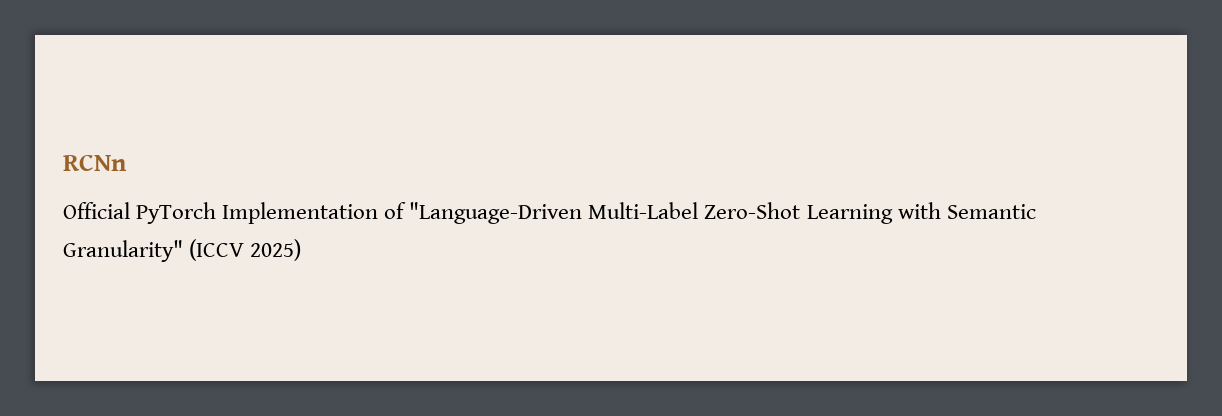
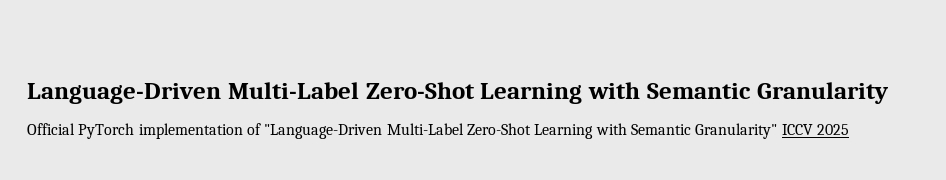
- RCNn
+ Language-Driven Multi-Label Zero-Shot Learning with Semantic Granularity
- Official PyTorch Implementation of "Language-Driven Multi-Label Zero-Shot Learning with Semantic Granularity" (ICCV 2025)
+ Official PyTorch implementation of "Language-Driven Multi-Label Zero-Shot Learning with Semantic Granularity" ICCV 2025

